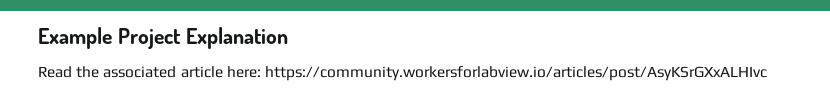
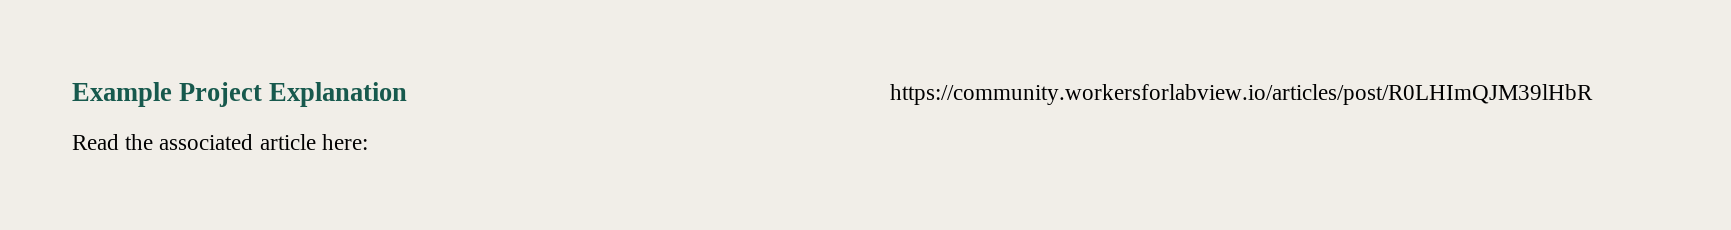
- Read the associated article here: https://community.workersforlabview.io/articles/post/AsyKSrGXxALHIvc
+ Read the associated article here: https://community.workersforlabview.io/articles/post/R0LHImQJM39lHbR

